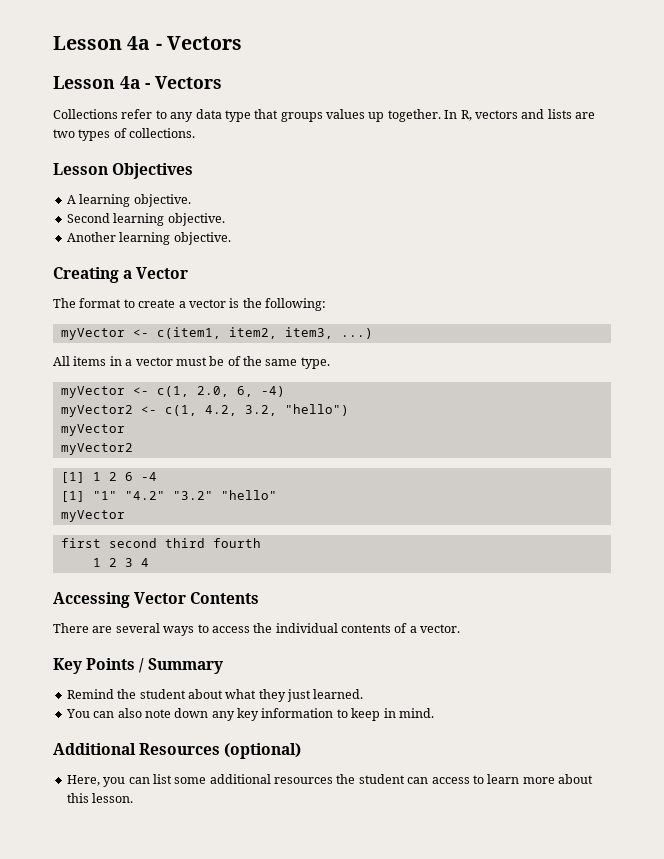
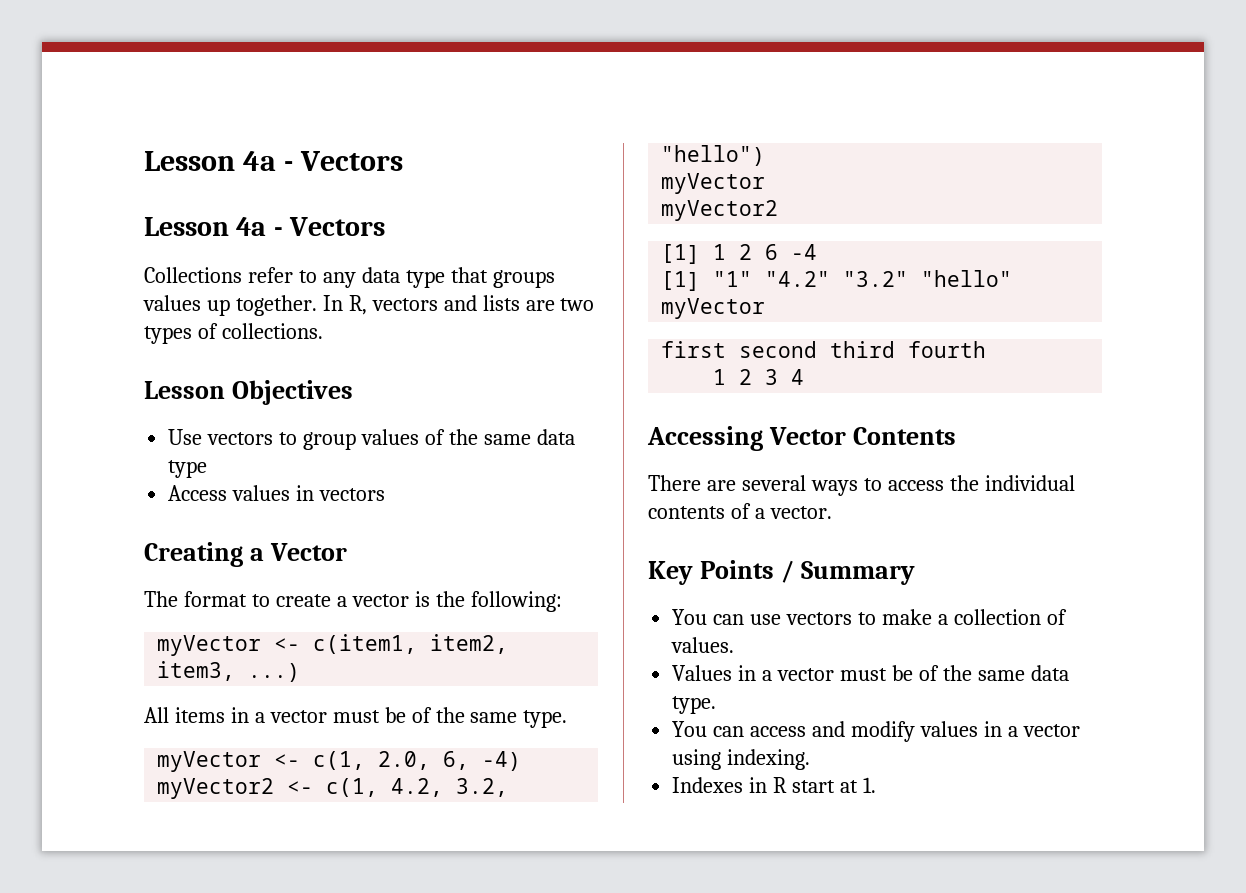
- A learning objective.
- Second learning objective.
- Another learning objective.
+ Use vectors to group values of the same data type
+ Access values in vectors
- Remind the student about what they just learned.
- You can also note down any key information to keep in mind.
- Additional Resources (optional)
- Here, you can list some additional resources the student can access to learn more about this lesson.
+ You can use vectors to make a collection of values.
+ Values in a vector must be of the same data type.
+ You can access and modify values in a vector using indexing.
+ Indexes in R start at 1.

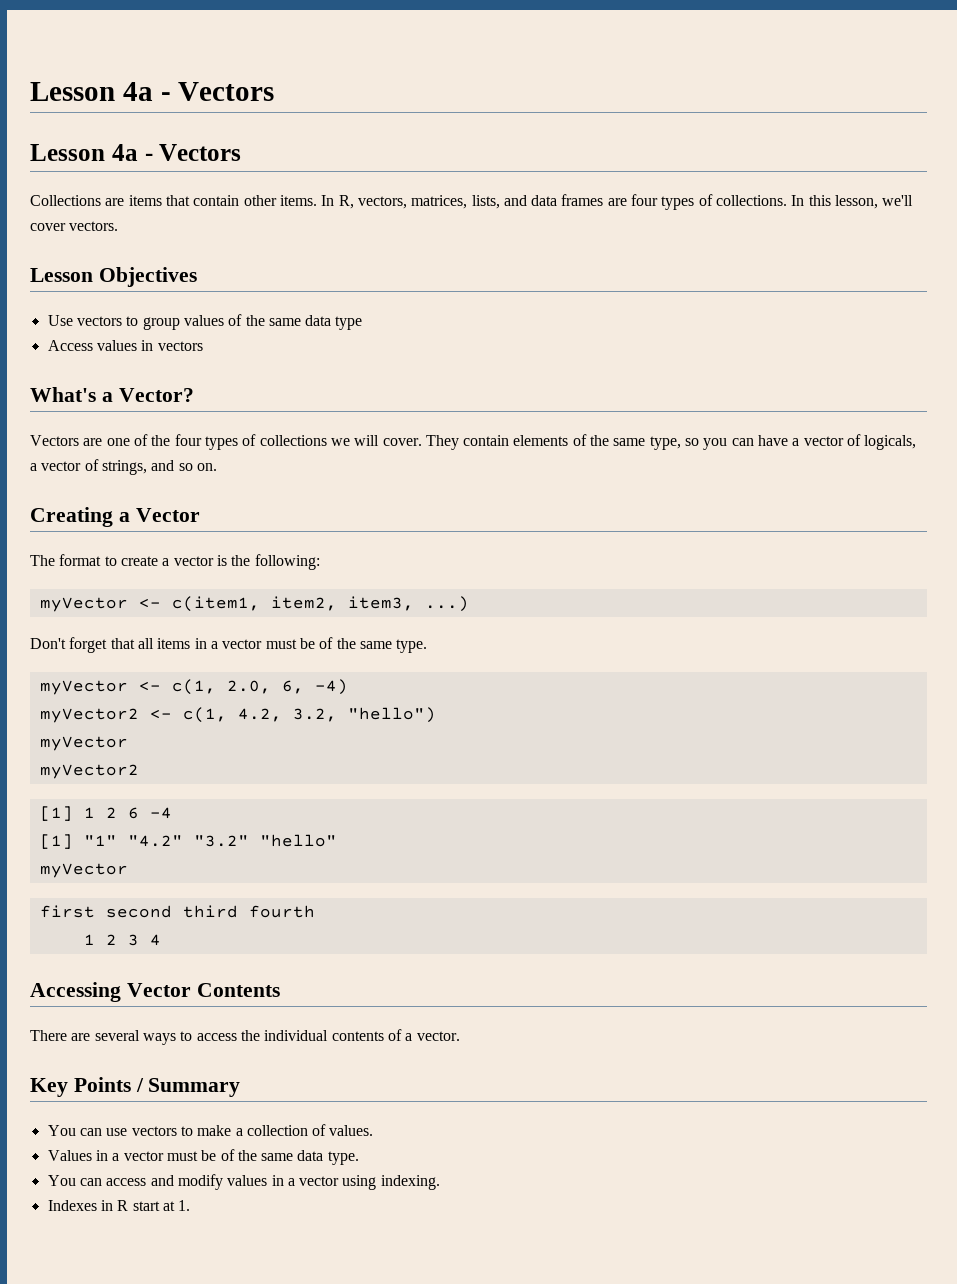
- Collections refer to any data type that groups values up together. In R, vectors and lists are two types of collections.
+ Collections are items that contain other items. In R, vectors, matrices, lists, and data frames are four types of collections. In this lesson, we'll cover vectors.
+ What's a Vector?
+ Vectors are one of the four types of collections we will cover. They contain elements of the same type, so you can have a vector of logicals, a vector of strings, and so on.
- All items in a vector must be of the same type.
+ Don't forget that all items in a vector must be of the same type.

